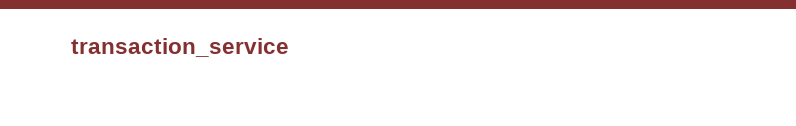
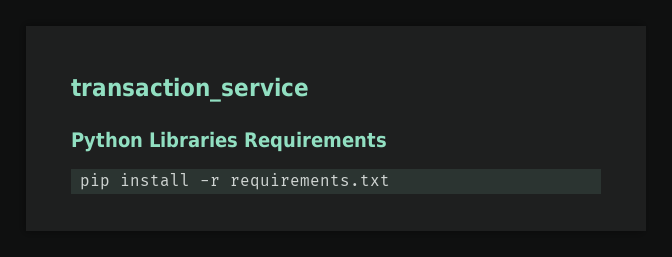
+ Python Libraries Requirements
+ pip install -r requirements.txt

